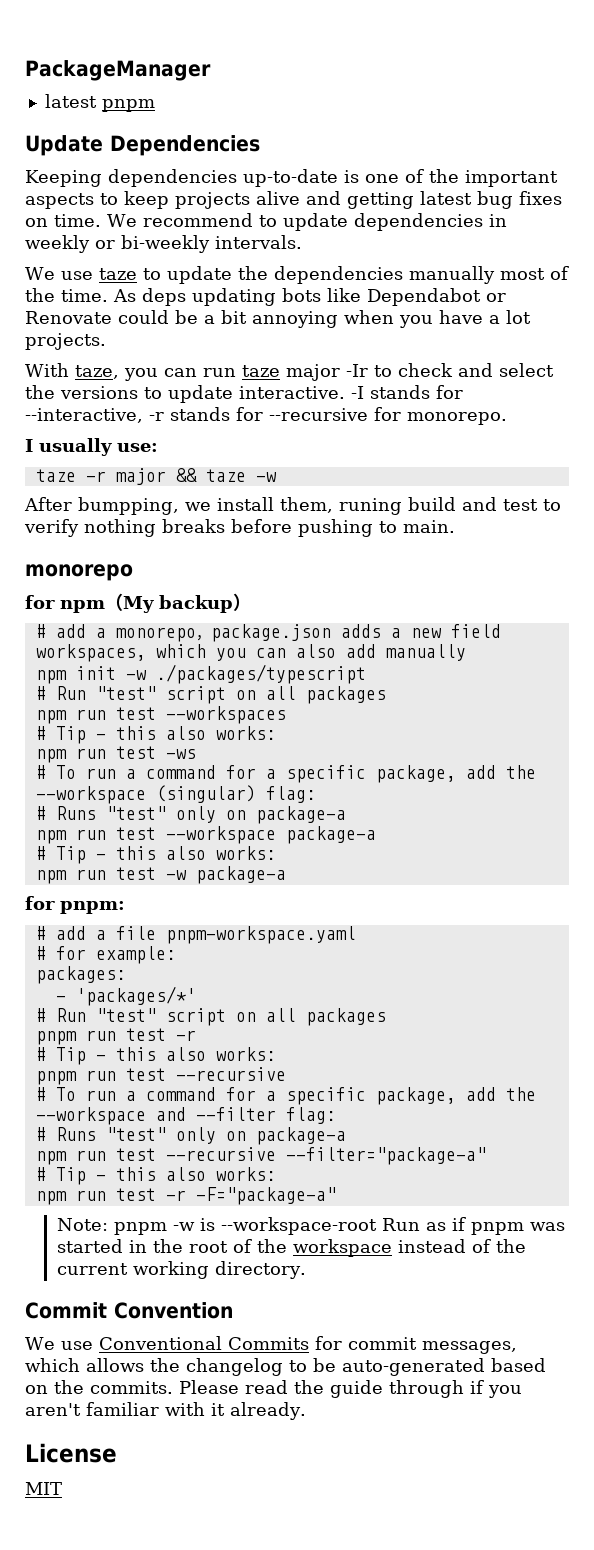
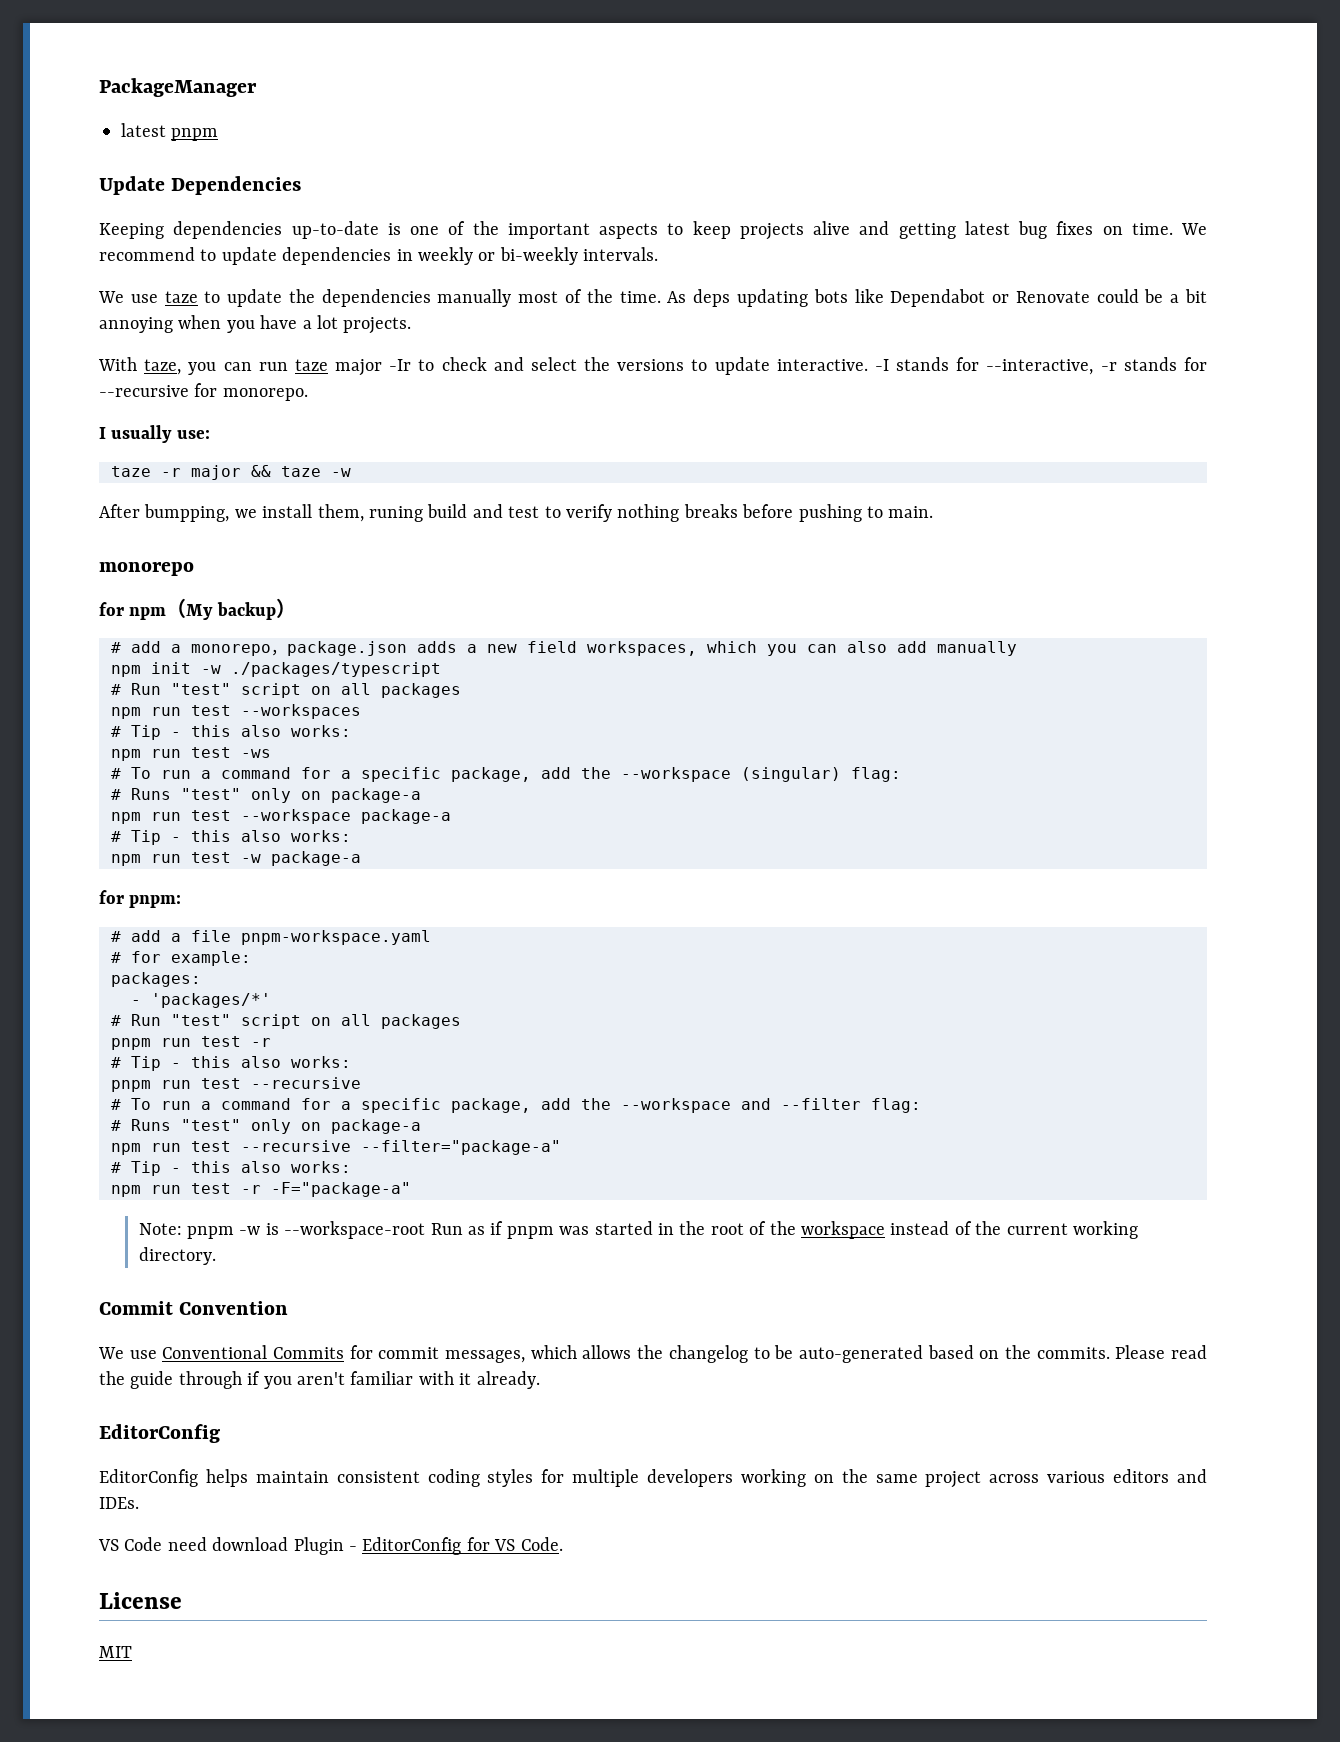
  Please read the guide through if you aren't familiar with it already.
+ EditorConfig
+ EditorConfig helps maintain consistent coding styles for multiple developers working on the same project across various editors and IDEs.
+ VS Code need download Plugin - EditorConfig for VS Code.

